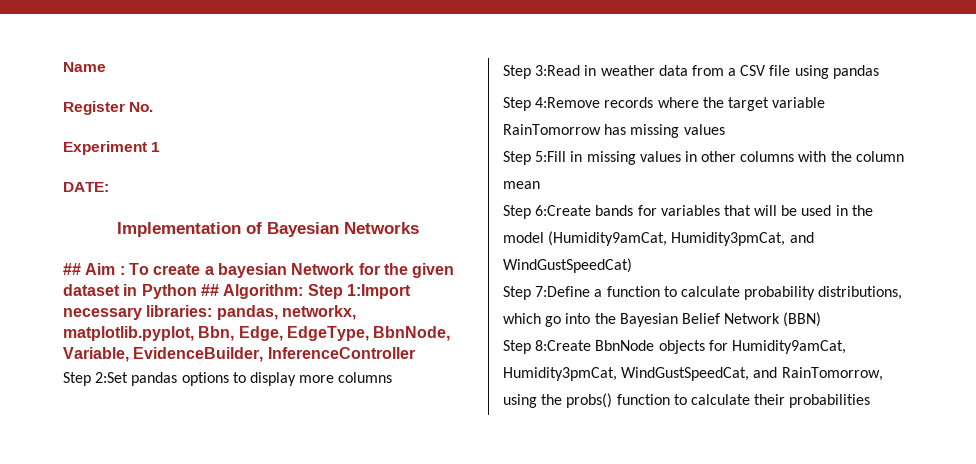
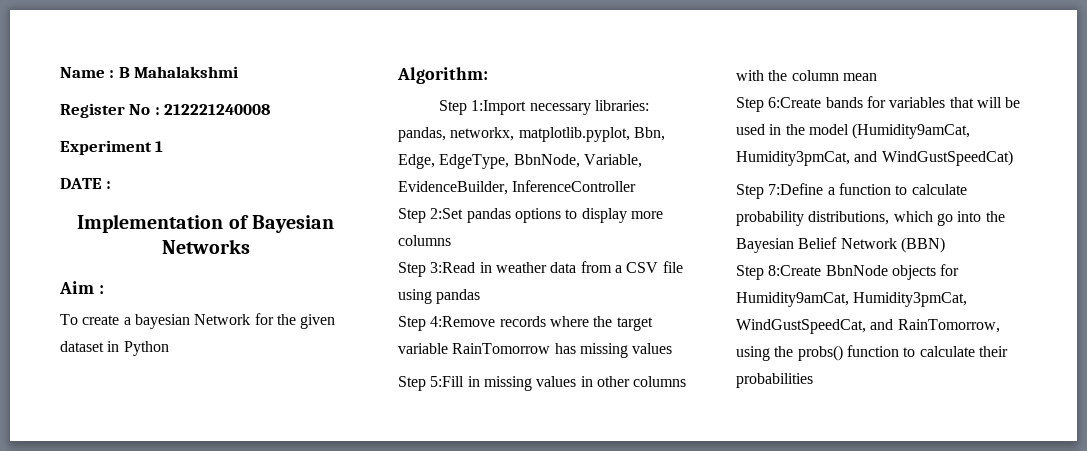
- Name
- Register No.
+ Name : B Mahalakshmi
+ Register No : 212221240008
- DATE:
+ DATE :
- ## Aim : To create a bayesian Network for the given dataset in Python ## Algorithm: Step 1:Import necessary libraries: pandas, networkx, matplotlib.pyplot, Bbn, Edge, EdgeType, BbnNode, Variable, EvidenceBuilder, InferenceController
+ Aim :
+ To create a bayesian Network for the given dataset in Python
+ Algorithm:
+ Step 1:Import necessary libraries: pandas, networkx, matplotlib.pyplot, Bbn, Edge, EdgeType, BbnNode, Variable, EvidenceBuilder, InferenceController

